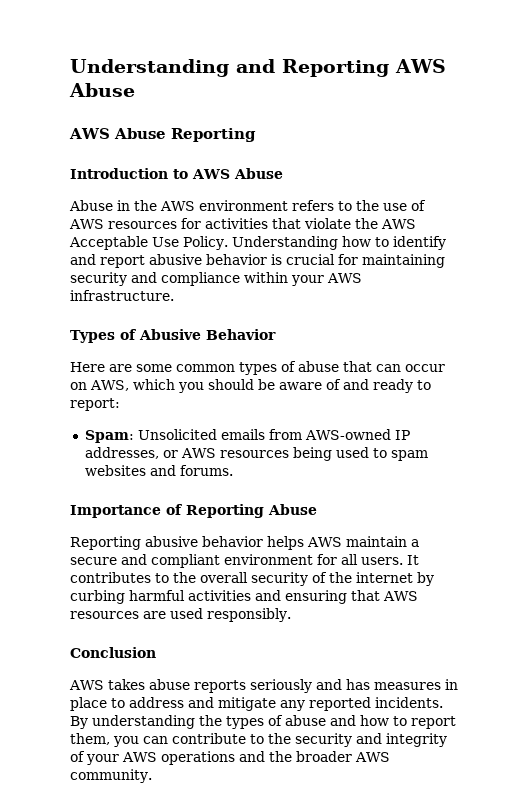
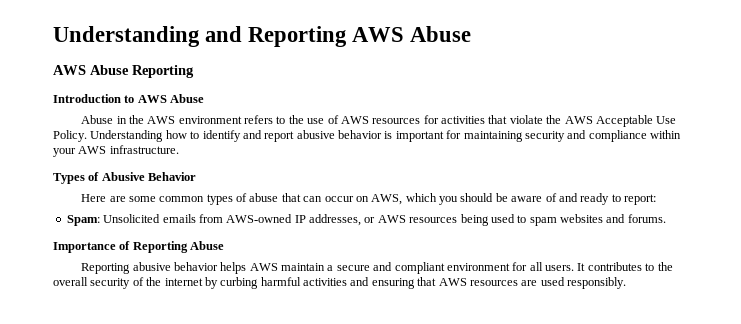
- Understanding how to identify and report abusive behavior is crucial for maintaining security and compliance within your AWS infrastructure.
+ Understanding how to identify and report abusive behavior is important for maintaining security and compliance within your AWS infrastructure.
- Conclusion
- AWS takes abuse reports seriously and has measures in place to address and mitigate any reported incidents. By understanding the types of abuse and how to report them, you can contribute to the security and integrity of your AWS operations and the broader AWS community.

